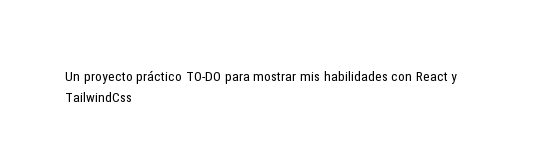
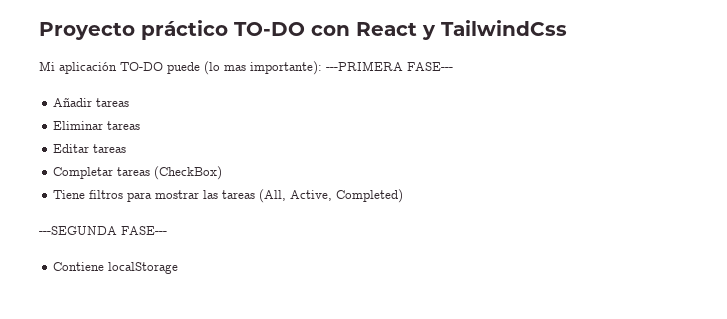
- Un proyecto práctico TO-DO para mostrar mis habilidades con React y TailwindCss
+ Proyecto práctico TO-DO con React y TailwindCss
+ Mi aplicación TO-DO puede (lo mas importante): ---PRIMERA FASE---
+ Añadir tareas
+ Eliminar tareas
+ Editar tareas
+ Completar tareas (CheckBox)
+ Tiene filtros para mostrar las tareas (All, Active, Completed)
+ ---SEGUNDA FASE---
+ Contiene localStorage

